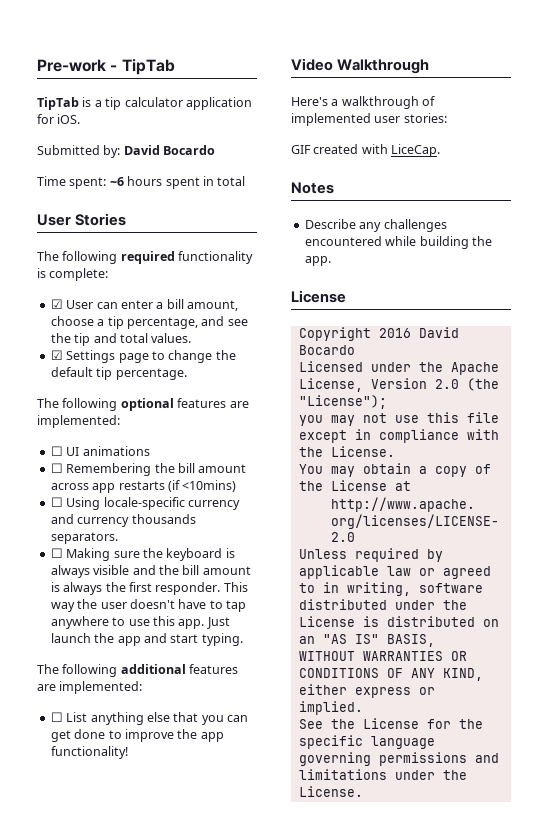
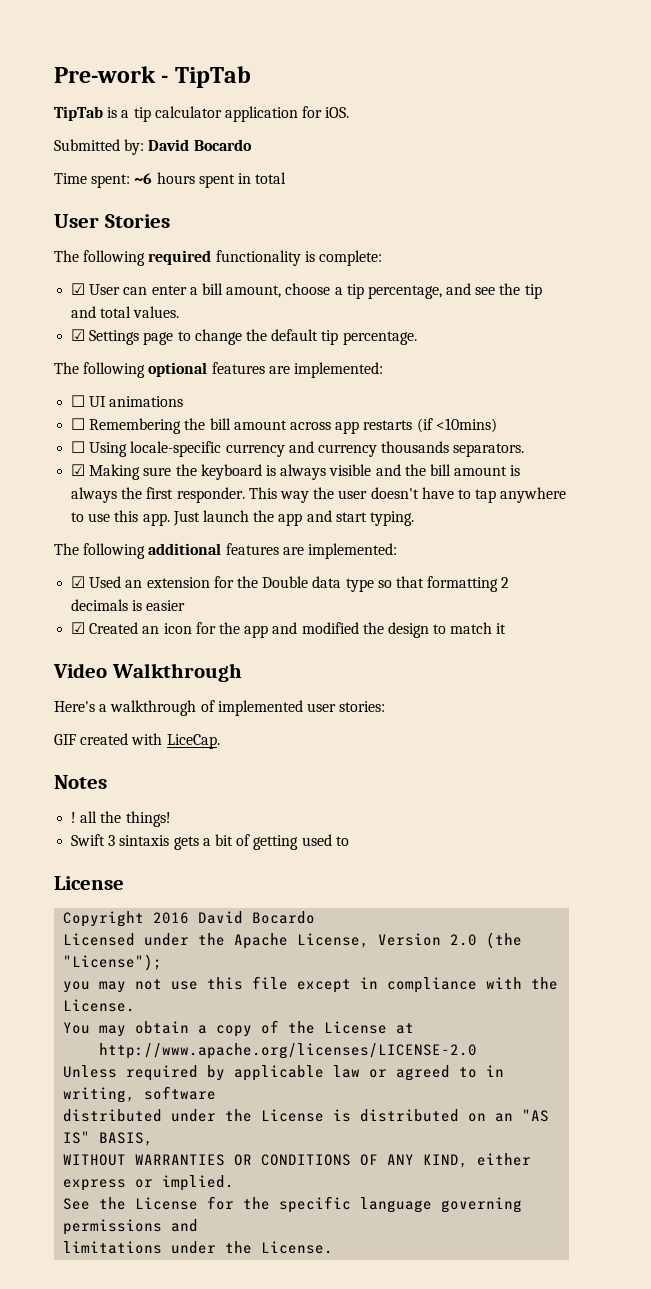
- ☐ Making sure the keyboard is always visible and the bill amount is always the first responder.
+ ☑ Making sure the keyboard is always visible and the bill amount is always the first responder.
- ☐ List anything else that you can get done to improve the app functionality!
+ ☑ Used an extension for the Double data type so that formatting 2 decimals is easier
+ ☑ Created an icon for the app and modified the design to match it
- Describe any challenges encountered while building the app.
+ ! all the things!
+ Swift 3 sintaxis gets a bit of getting used to

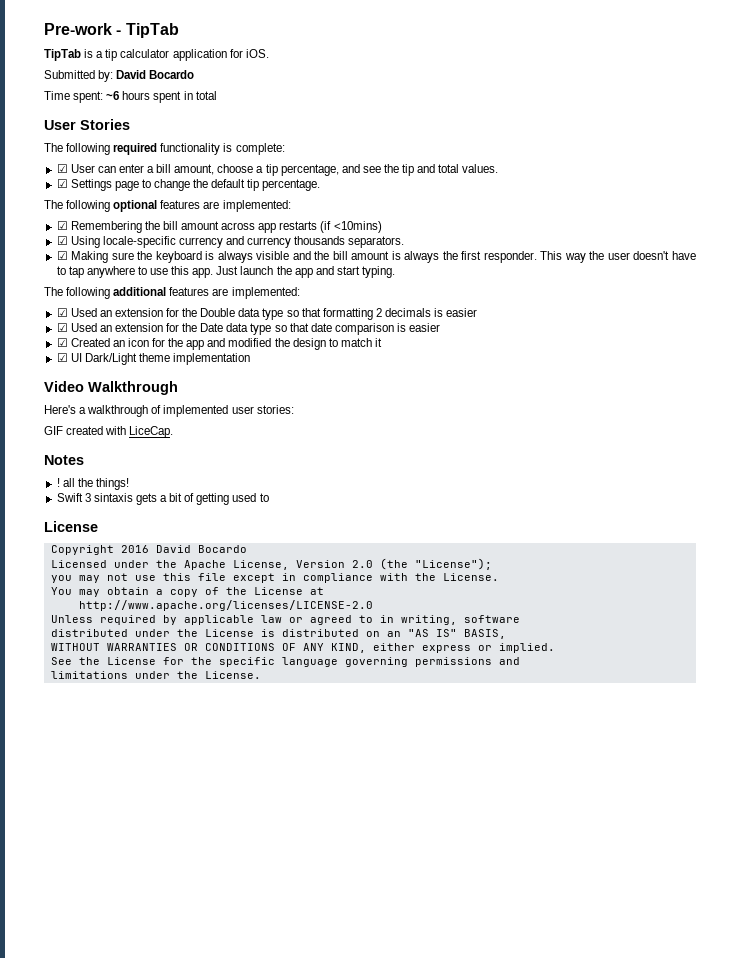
- ☐ UI animations
- ☐ Remembering the bill amount across app restarts (if <10mins)
+ ☑ Remembering the bill amount across app restarts (if <10mins)
- ☐ Using locale-specific currency and currency thousands separators.
+ ☑ Using locale-specific currency and currency thousands separators.
+ ☑ Used an extension for the Date data type so that date comparison is easier
+ ☑ UI Dark/Light theme implementation

